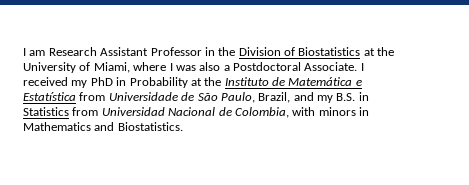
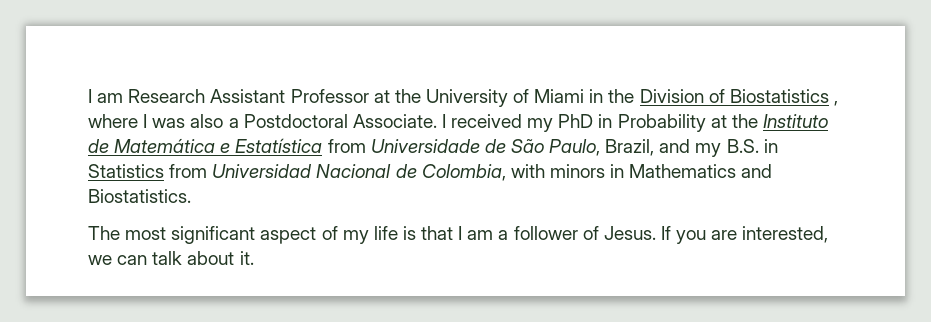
- I am Research Assistant Professor in the Division of Biostatistics at the University of Miami, where I was also a Postdoctoral Associate.
+ I am Research Assistant Professor at the University of Miami in the Division of Biostatistics , where I was also a Postdoctoral Associate.
+ The most significant aspect of my life is that I am a follower of Jesus. If you are interested, we can talk about it.

